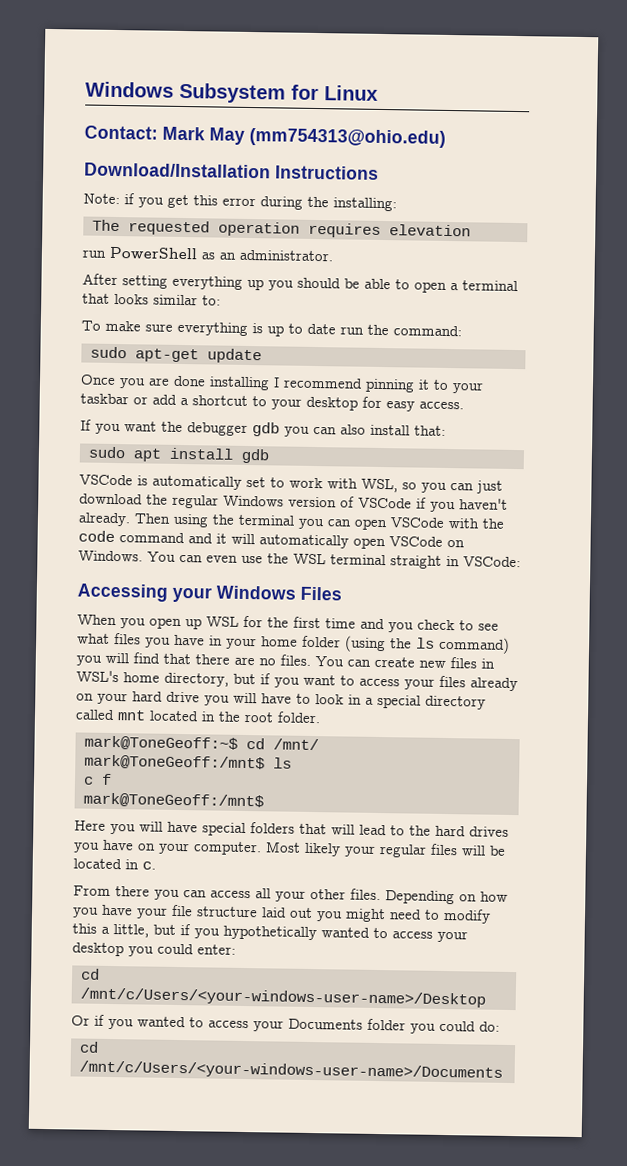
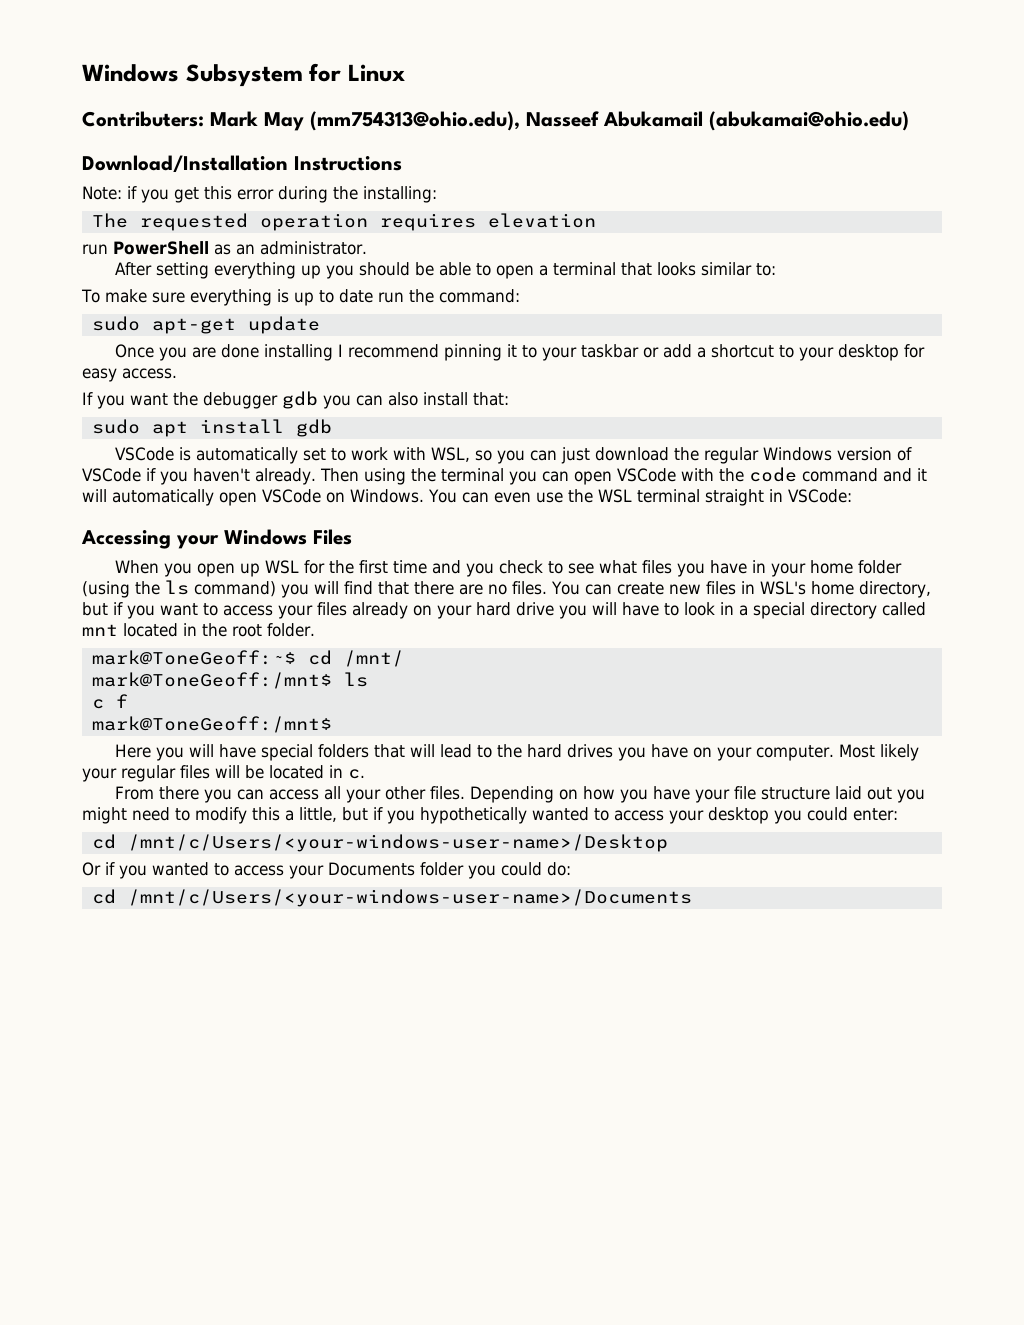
- Contact: Mark May (mm754313@ohio.edu)
+ Contributers: Mark May (mm754313@ohio.edu), Nasseef Abukamail (abukamai@ohio.edu)

